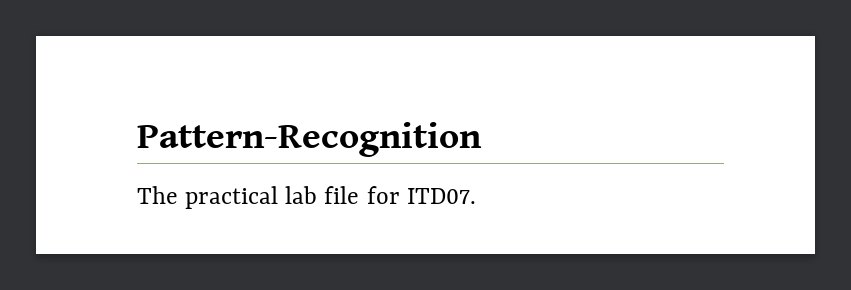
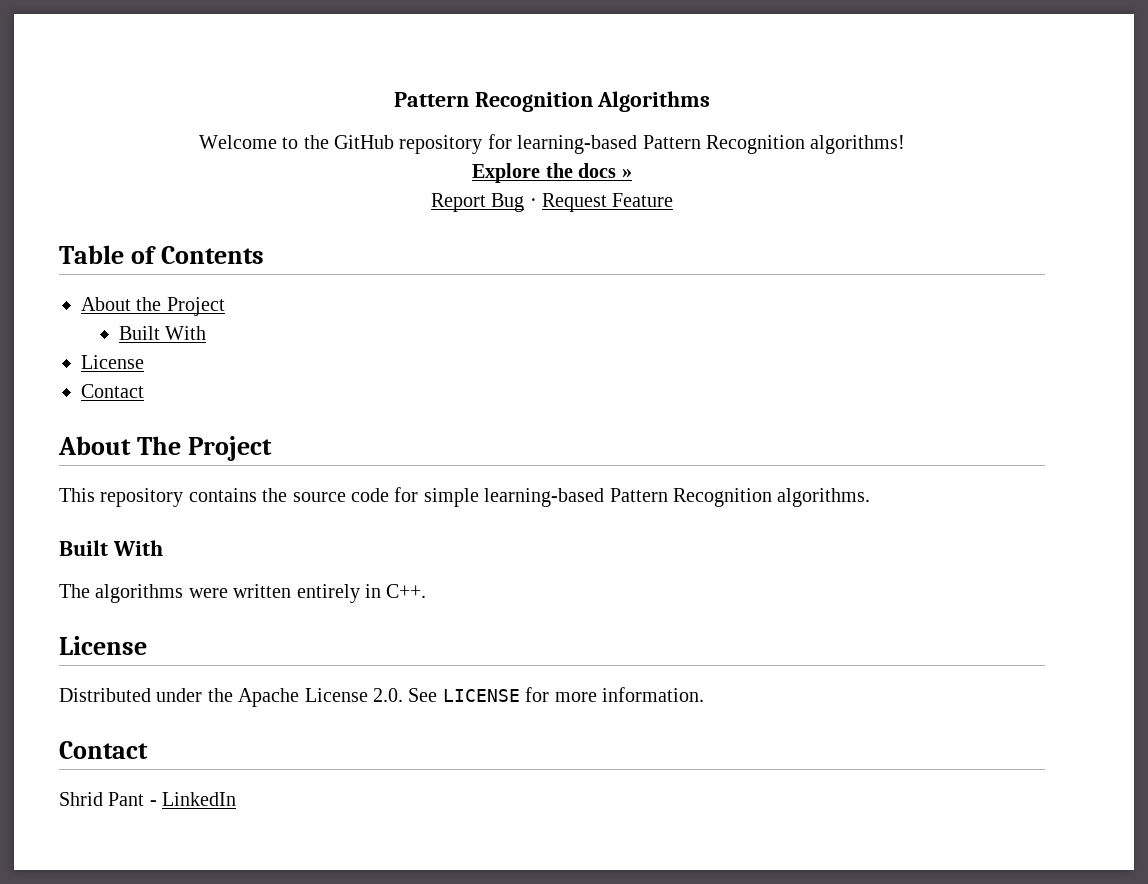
- Pattern-Recognition
- The practical lab file for ITD07.
+ Pattern Recognition Algorithms
+ Welcome to the GitHub repository for learning-based Pattern Recognition algorithms!
+ Explore the docs »
+ Report Bug · Request Feature
+ Table of Contents
+ About the Project
+ Built With
+ License
+ Contact
+ About The Project
+ This repository contains the source code for simple learning-based Pattern Recognition algorithms.
+ Built With
+ The algorithms were written entirely in C++.
+ License
+ Distributed under the Apache License 2.0. See LICENSE for more information.
+ Contact
+ Shrid Pant - LinkedIn

